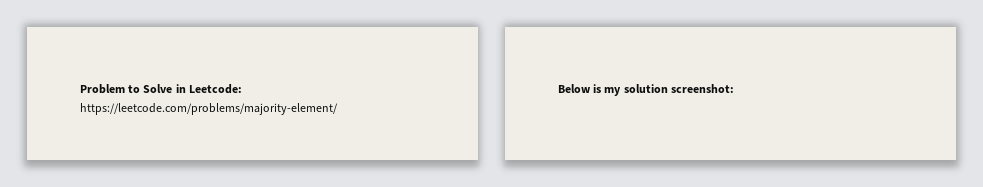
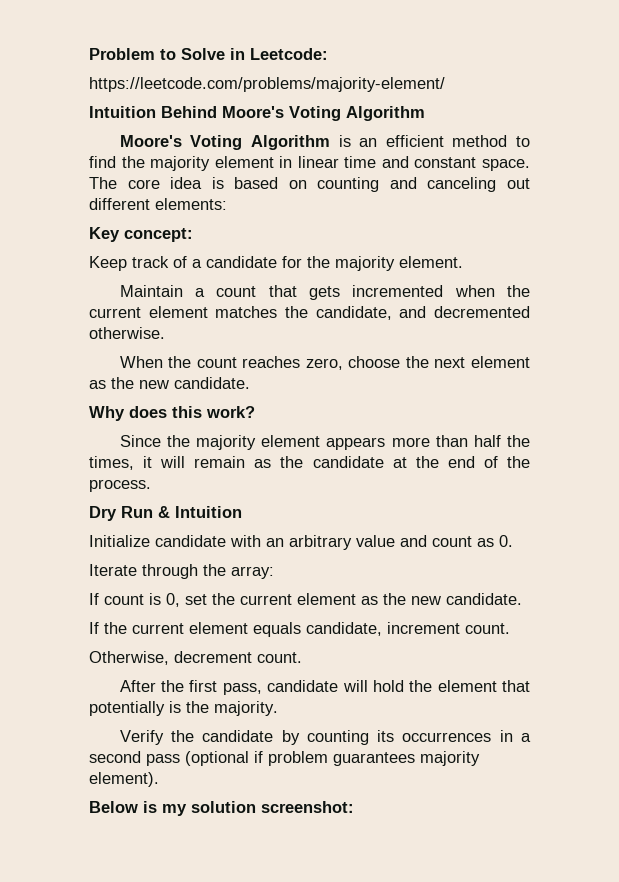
+ Intuition Behind Moore's Voting Algorithm
+ Moore's Voting Algorithm is an efficient method to find the majority element in linear time and constant space. The core idea is based on counting and canceling out different elements:
+ Key concept:
+ Keep track of a candidate for the majority element.
+ Maintain a count that gets incremented when the current element matches the candidate, and decremented otherwise.
+ When the count reaches zero, choose the next element as the new candidate.
+ Why does this work?
+ Since the majority element appears more than half the times, it will remain as the candidate at the end of the process.
+ Dry Run & Intuition
+ Initialize candidate with an arbitrary value and count as 0.
+ Iterate through the array:
+ If count is 0, set the current element as the new candidate.
+ If the current element equals candidate, increment count.
+ Otherwise, decrement count.
+ After the first pass, candidate will hold the element that potentially is the majority.
+ Verify the candidate by counting its occurrences in a second pass (optional if problem guarantees majority element).

